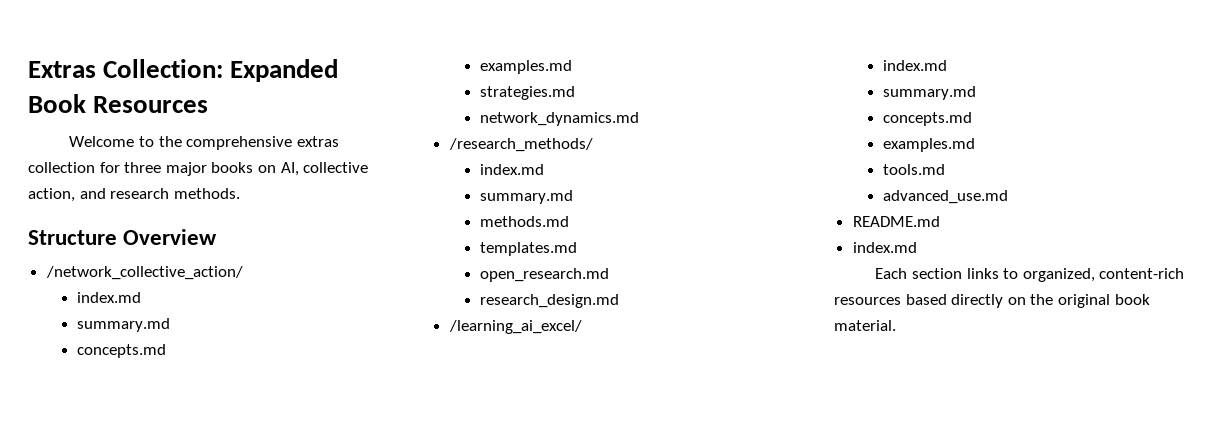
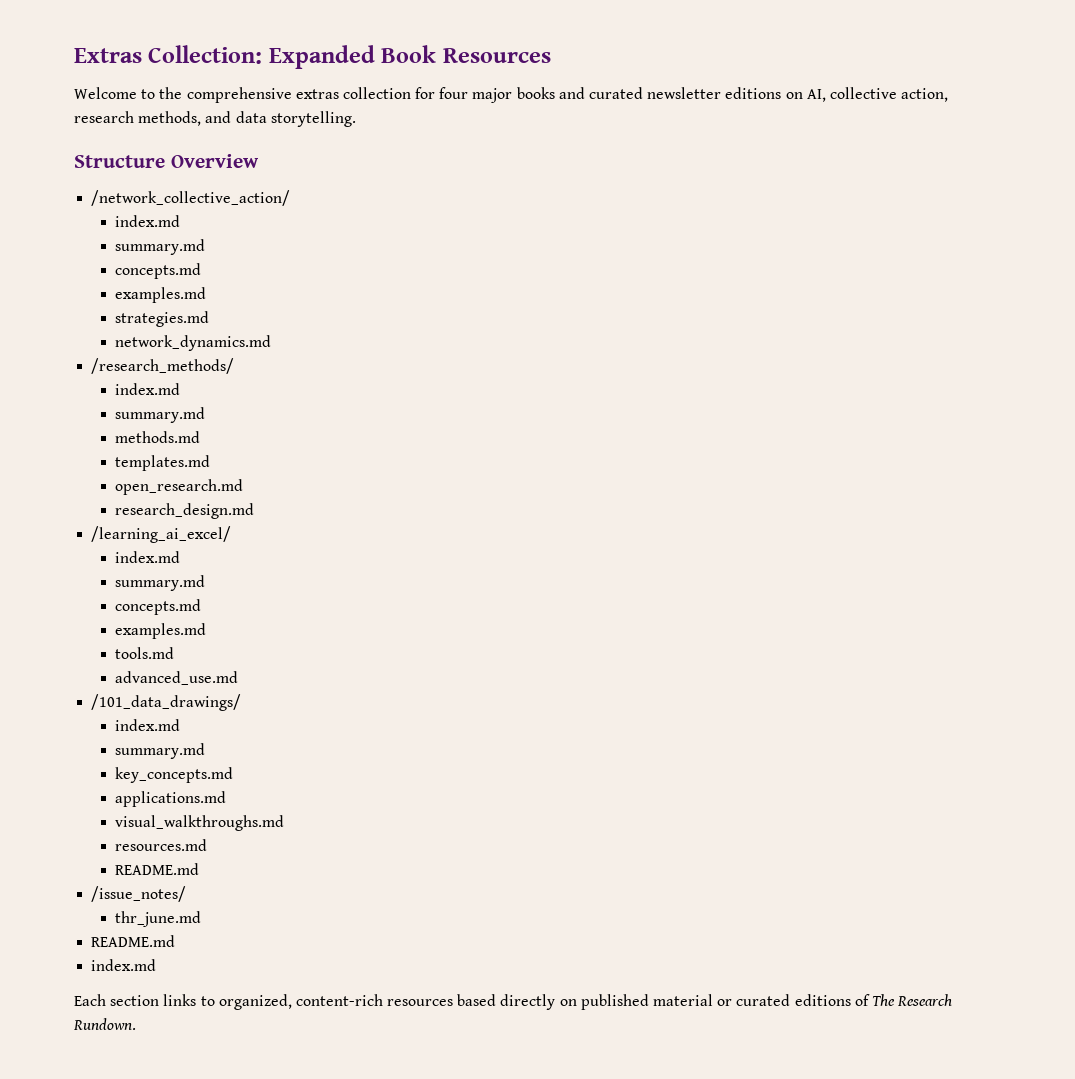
- Welcome to the comprehensive extras collection for three major books on AI, collective action, and research methods.
+ Welcome to the comprehensive extras collection for four major books and curated newsletter editions on AI, collective action, research methods, and data storytelling.
+ /101_data_drawings/
+ index.md
+ summary.md
+ key_concepts.md
+ applications.md
+ visual_walkthroughs.md
+ resources.md
+ README.md
+ /issue_notes/
+ thr_june.md
- Each section links to organized, content-rich resources based directly on the original book material.
+ Each section links to organized, content-rich resources based directly on published material or curated editions of The Research Rundown.

